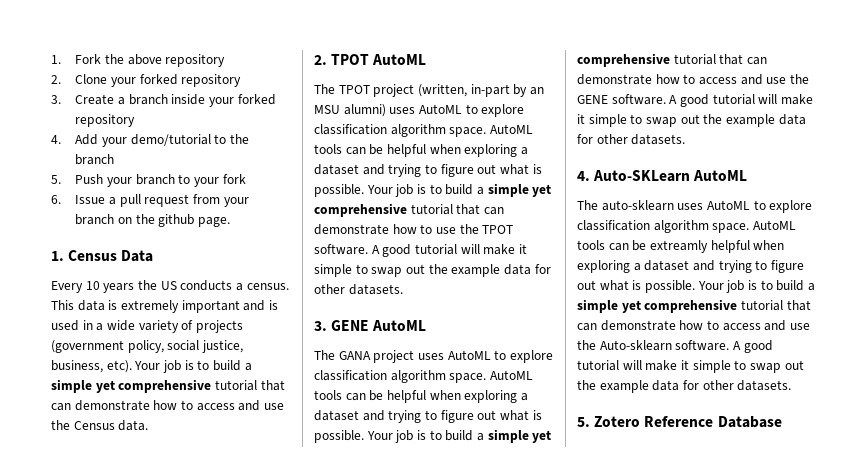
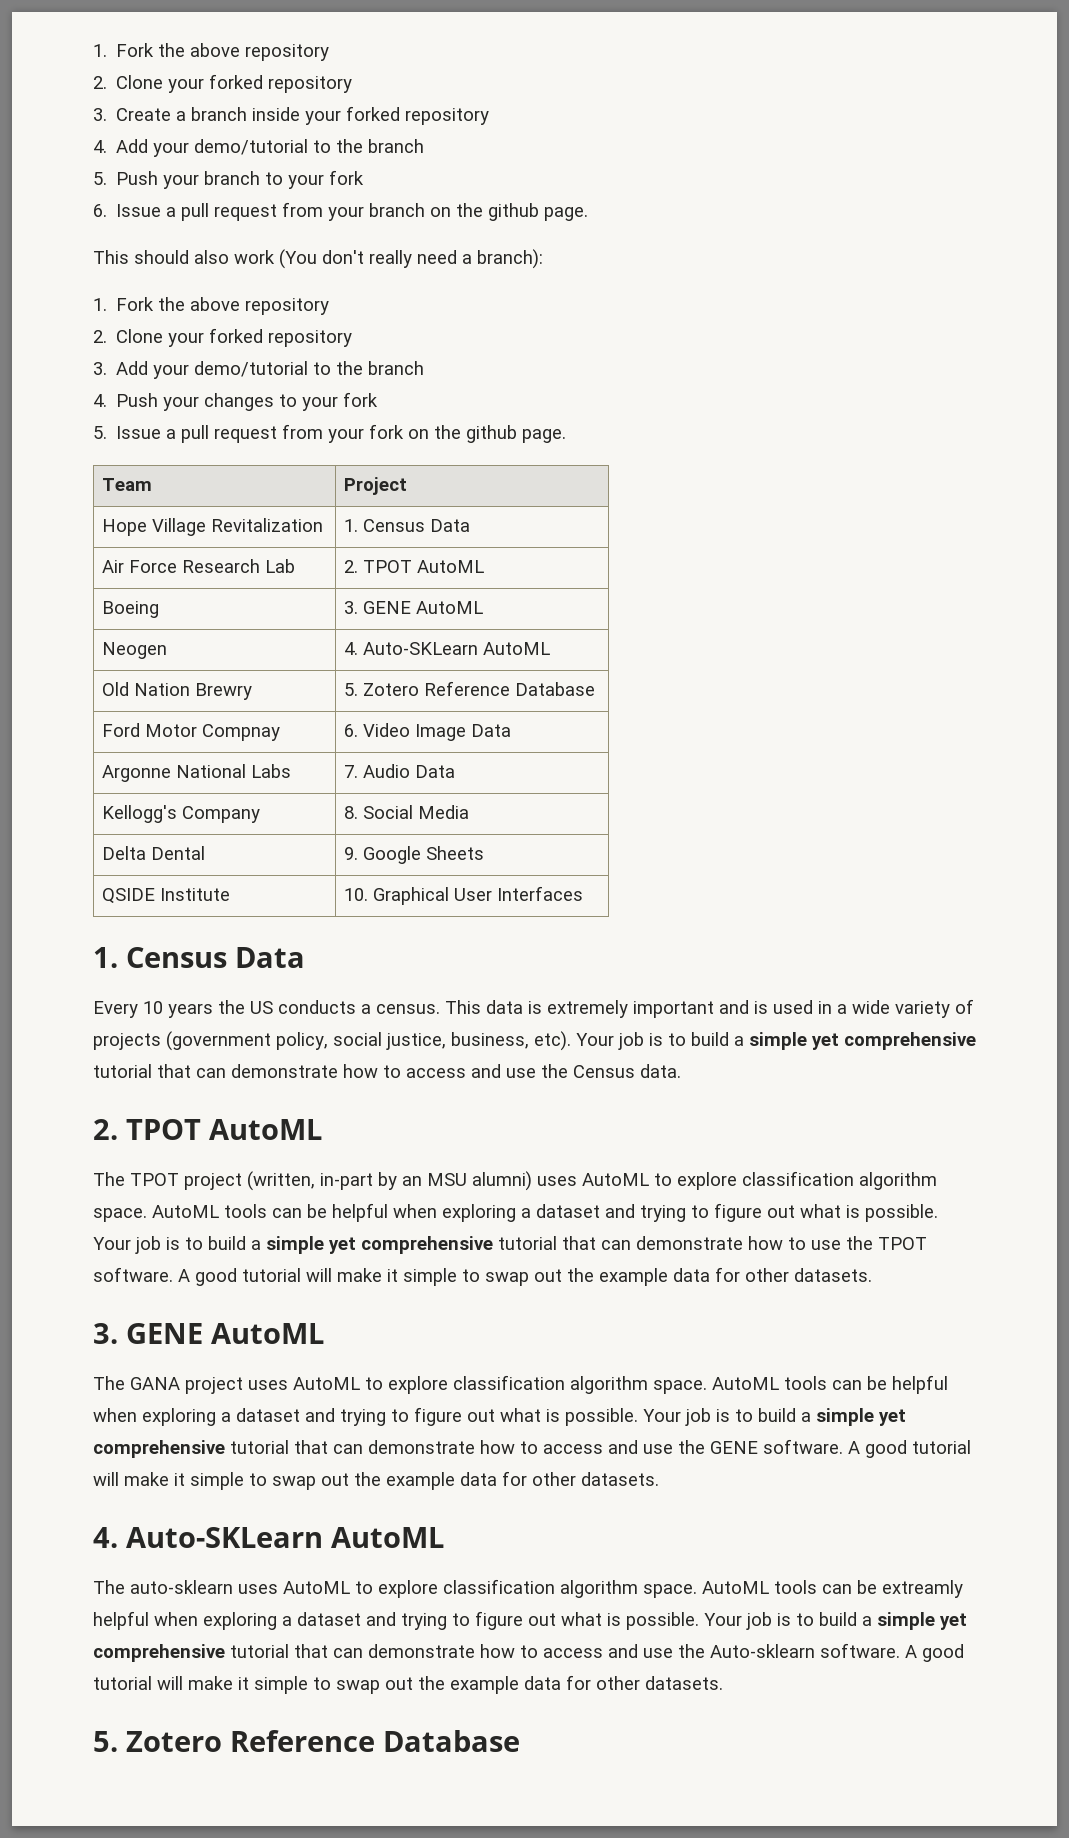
+ This should also work (You don't really need a branch):
+ 1. Fork the above repository
+ 2. Clone your forked repository
+ 3. Add your demo/tutorial to the branch
+ 4. Push your changes to your fork
+ 5. Issue a pull request from your fork on the github page.
+ Team | Project
+ Hope Village Revitalization | 1. Census Data
+ Air Force Research Lab | 2. TPOT AutoML
+ Boeing | 3. GENE AutoML
+ Neogen | 4. Auto-SKLearn AutoML
+ Old Nation Brewry | 5. Zotero Reference Database
+ Ford Motor Compnay | 6. Video Image Data
+ Argonne National Labs | 7. Audio Data
+ Kellogg's Company | 8. Social Media
+ Delta Dental | 9. Google Sheets
+ QSIDE Institute | 10. Graphical User Interfaces

